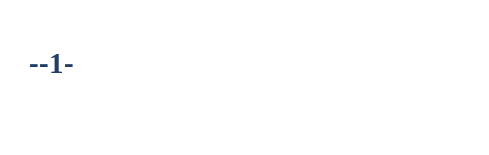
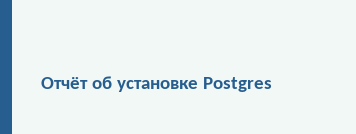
- --1-
+ Отчёт об установке Postgres

